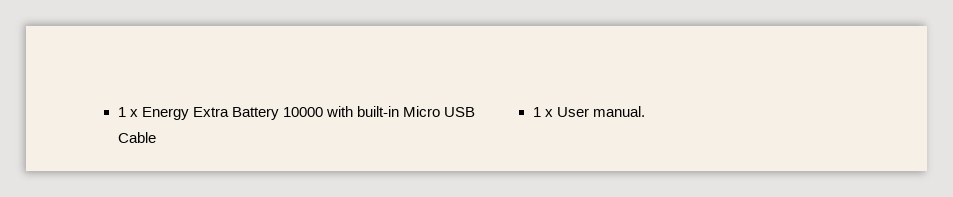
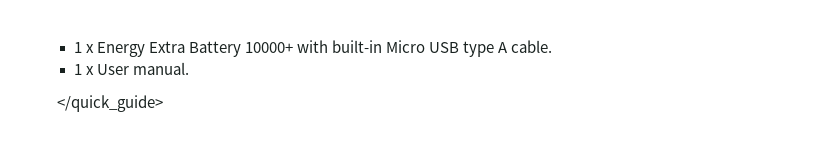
- 1 x Energy Extra Battery 10000 with built-in Micro USB Cable
+ 1 x Energy Extra Battery 10000+ with built-in Micro USB type A cable.
+ </quick_guide>

